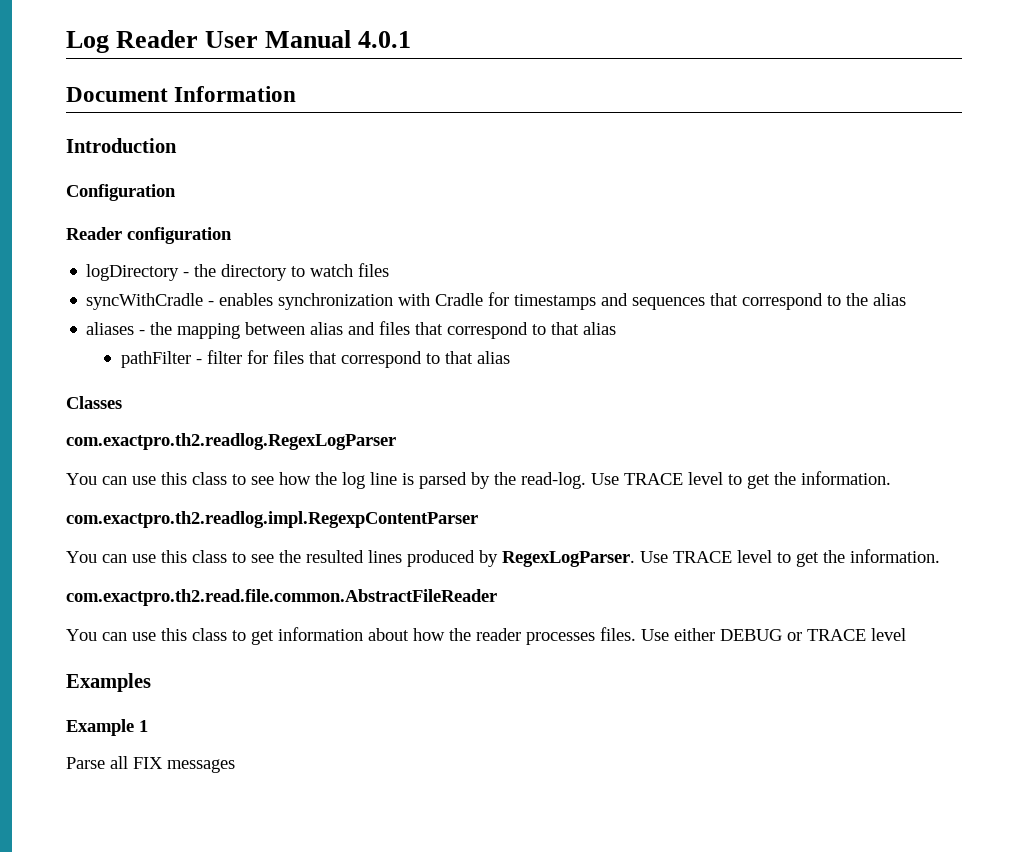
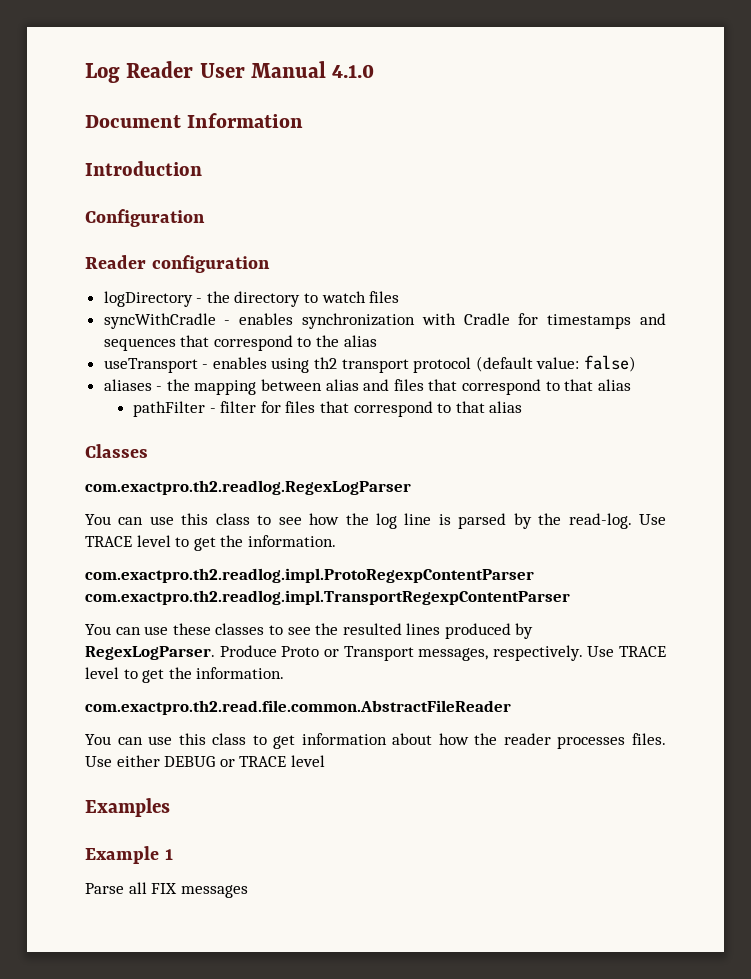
- Log Reader User Manual 4.0.1
+ Log Reader User Manual 4.1.0
+ useTransport - enables using th2 transport protocol (default value: false)
- com.exactpro.th2.readlog.impl.RegexpContentParser
- You can use this class to see the resulted lines produced by RegexLogParser.
+ com.exactpro.th2.readlog.impl.ProtoRegexpContentParser com.exactpro.th2.readlog.impl.TransportRegexpContentParser
+ You can use these classes to see the resulted lines produced by RegexLogParser.
+ Produce Proto or Transport messages, respectively.

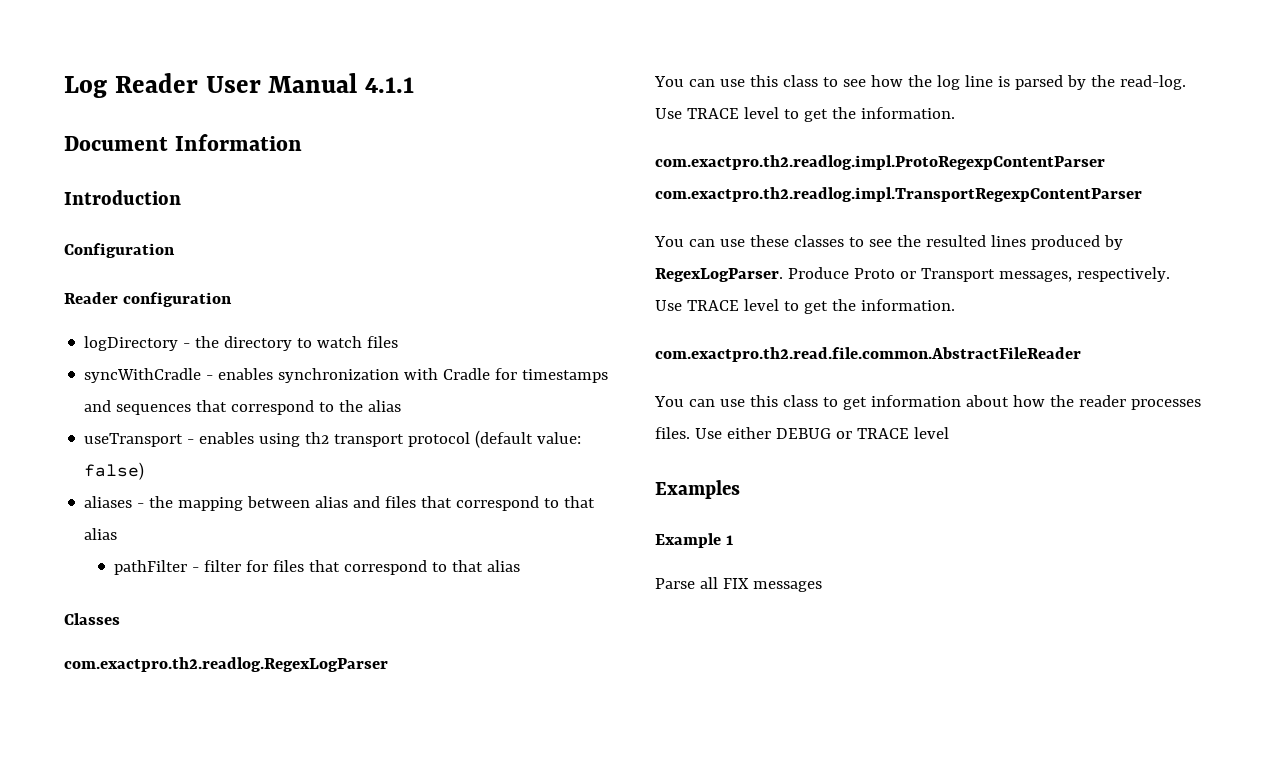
- Log Reader User Manual 4.1.0
+ Log Reader User Manual 4.1.1

